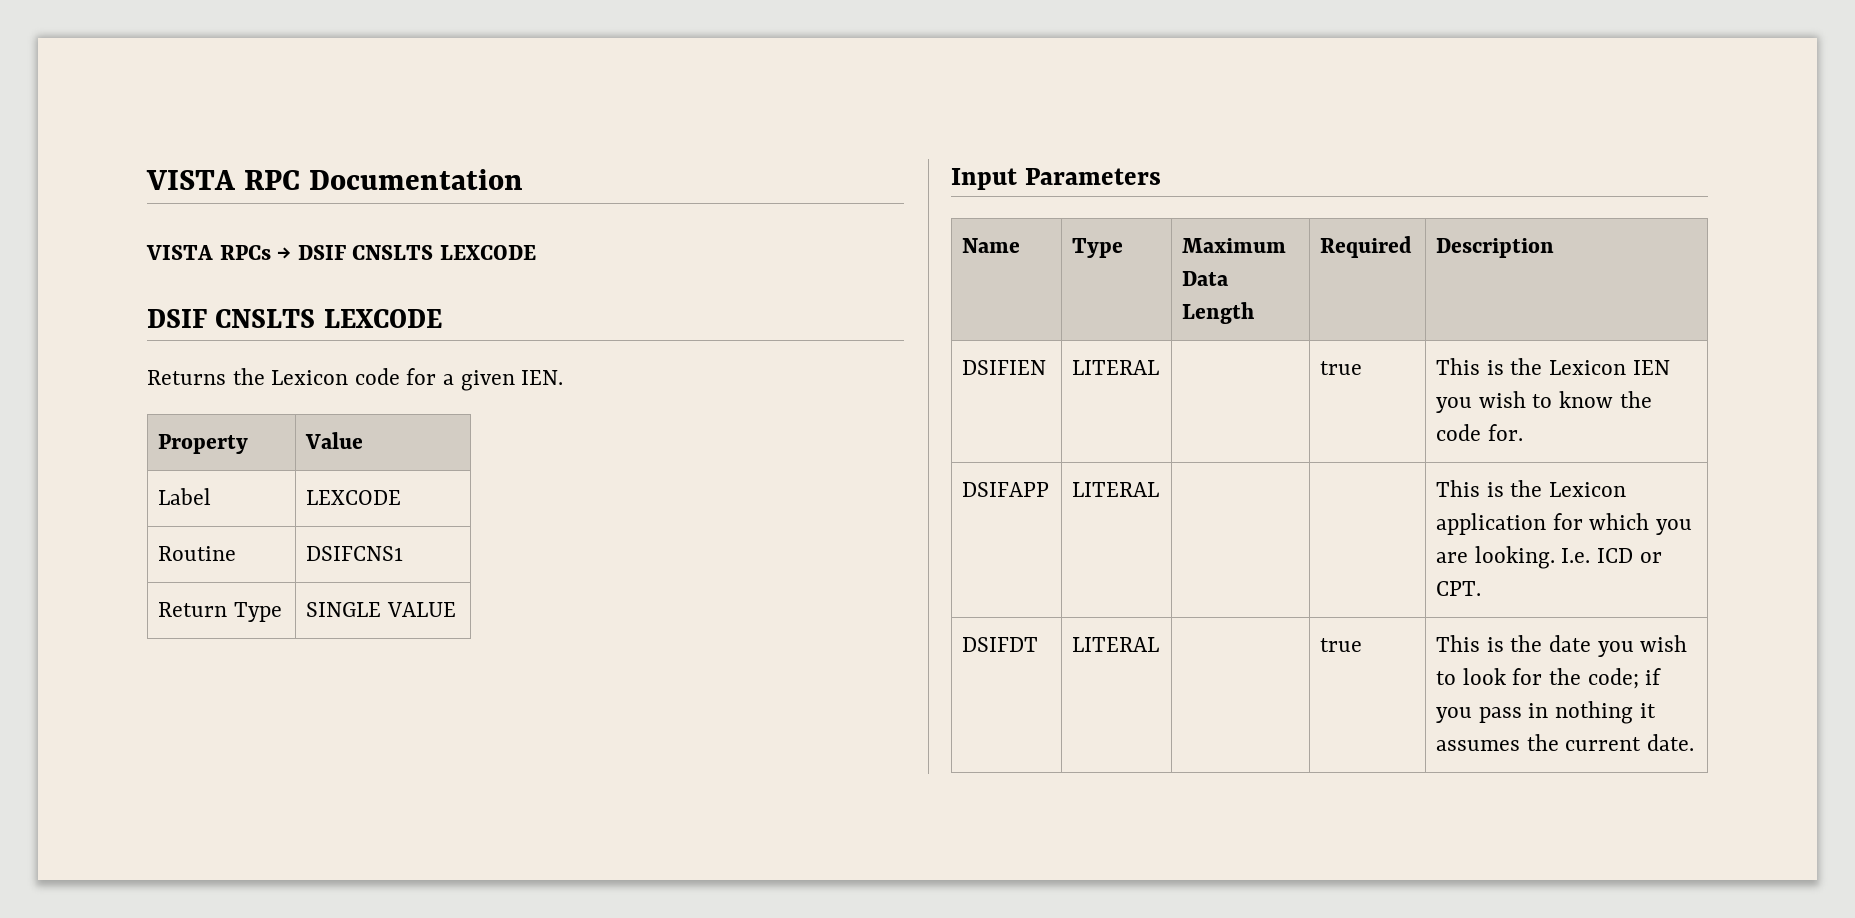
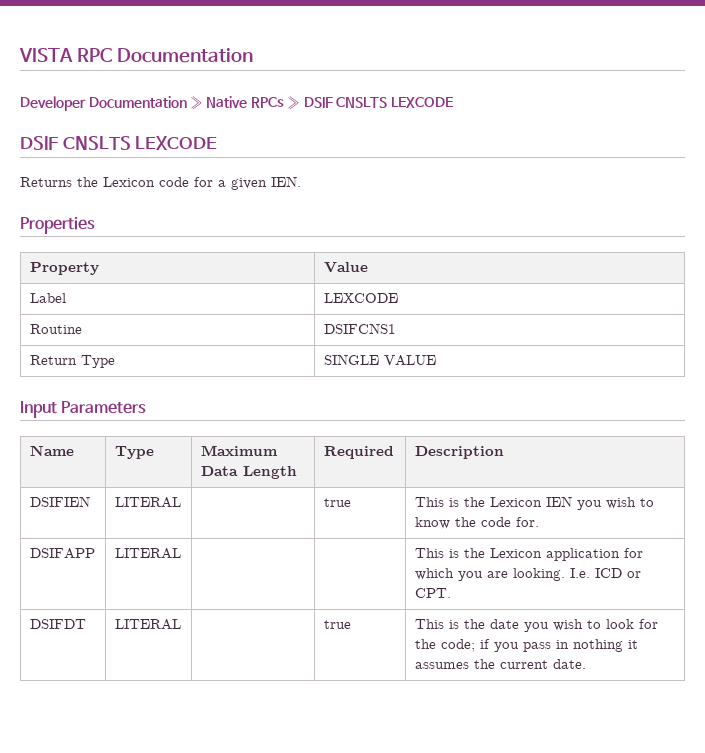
- VISTA RPCs → DSIF CNSLTS LEXCODE
+ Developer Documentation » Native RPCs » DSIF CNSLTS LEXCODE
+ Properties

